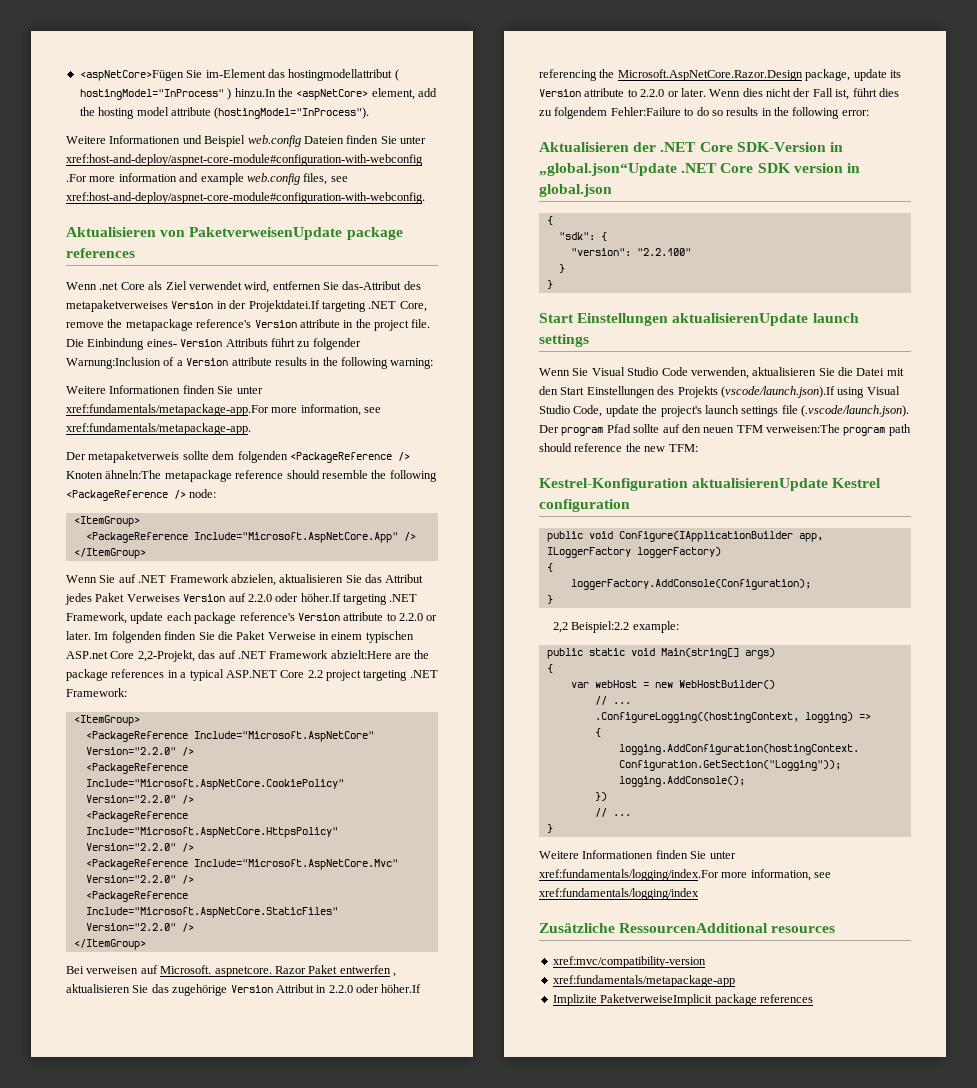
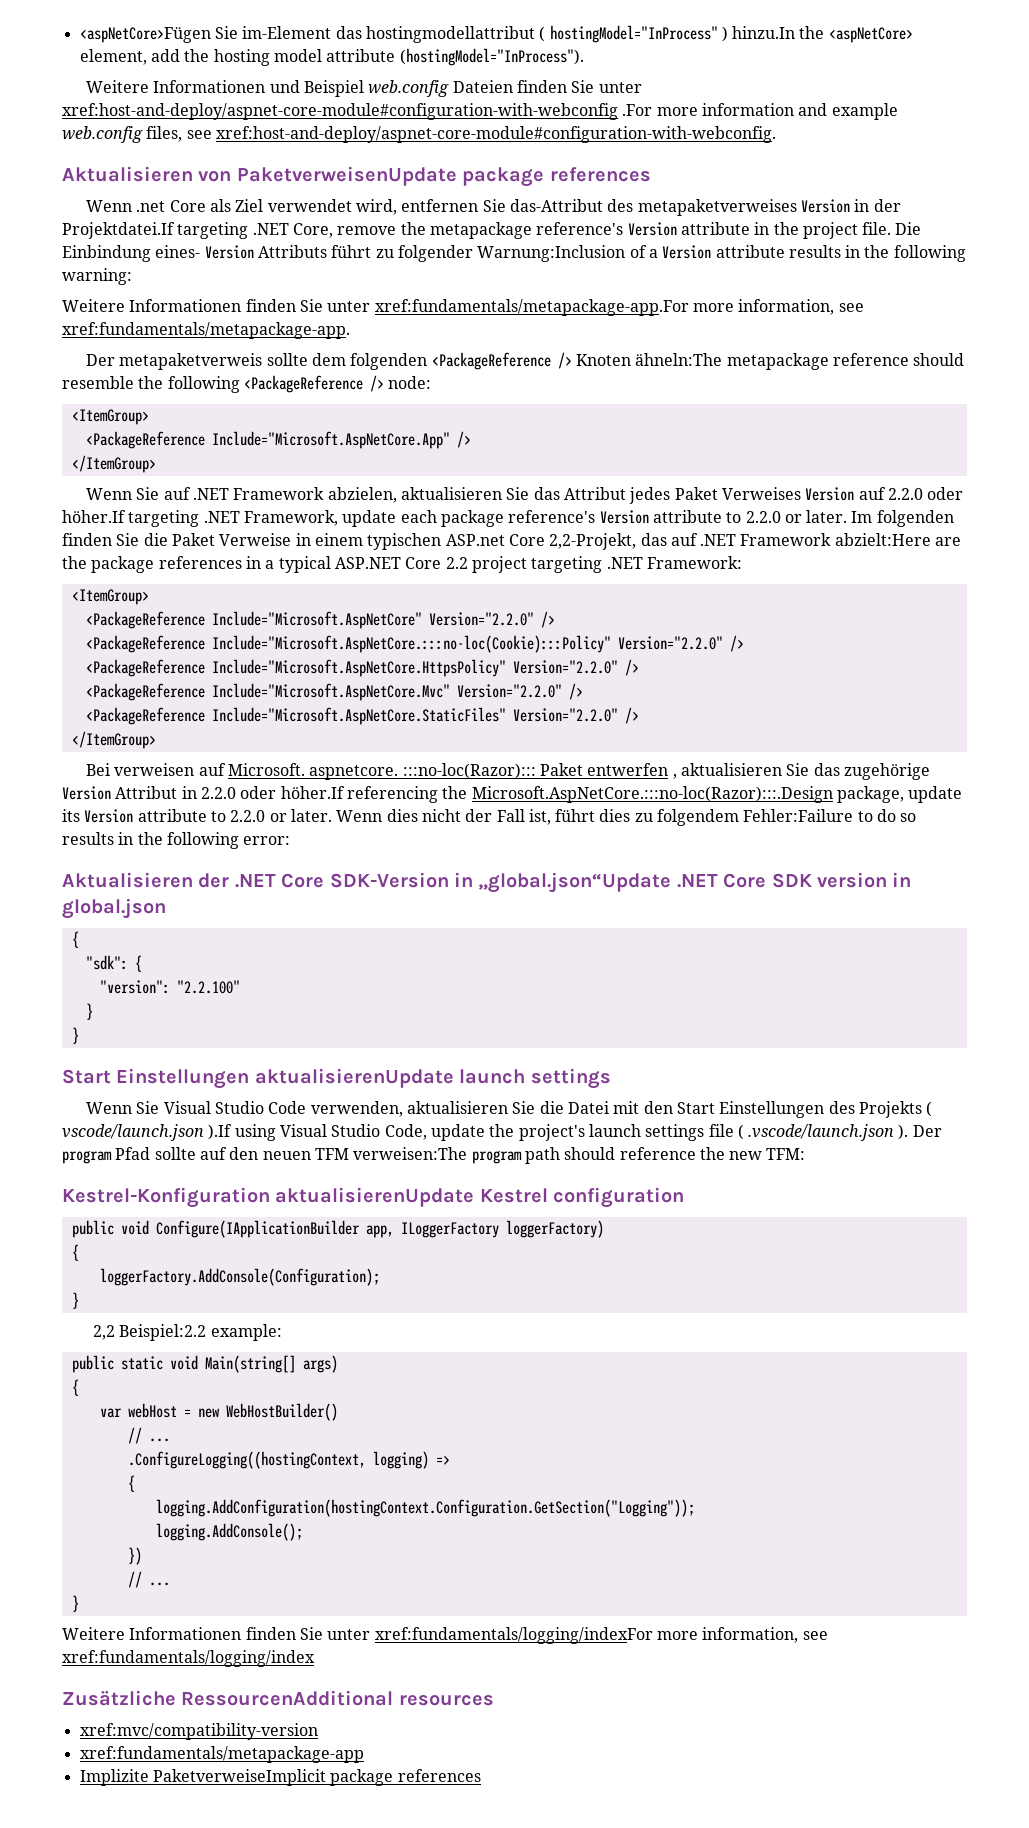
- <PackageReference Include="Microsoft.AspNetCore.CookiePolicy" Version="2.2.0" />
+ <PackageReference Include="Microsoft.AspNetCore.:::no-loc(Cookie):::Policy" Version="2.2.0" />
- Bei verweisen auf Microsoft. aspnetcore. Razor Paket entwerfen , aktualisieren Sie das zugehörige Version Attribut in 2.2.0 oder höher.If referencing the Microsoft.AspNetCore.Razor.Design package, update its Version attribute to 2.2.0 or later.
+ Bei verweisen auf Microsoft. aspnetcore. :::no-loc(Razor)::: Paket entwerfen , aktualisieren Sie das zugehörige Version Attribut in 2.2.0 oder höher.If referencing the Microsoft.AspNetCore.:::no-loc(Razor):::.Design package, update its Version attribute to 2.2.0 or later.
- Wenn Sie Visual Studio Code verwenden, aktualisieren Sie die Datei mit den Start Einstellungen des Projekts (vscode/launch.json).If using Visual Studio Code, update the project's launch settings file (.vscode/launch.json). Der program Pfad sollte auf den neuen TFM verweisen:The program path should reference the new TFM:
+ Wenn Sie Visual Studio Code verwenden, aktualisieren Sie die Datei mit den Start Einstellungen des Projekts ( vscode/launch.json ).If using Visual Studio Code, update the project's launch settings file ( .vscode/launch.json ). Der program Pfad sollte auf den neuen TFM verweisen:The program path should reference the new TFM:
- Weitere Informationen finden Sie unter xref:fundamentals/logging/index.For more information, see xref:fundamentals/logging/index
+ Weitere Informationen finden Sie unter xref:fundamentals/logging/indexFor more information, see xref:fundamentals/logging/index

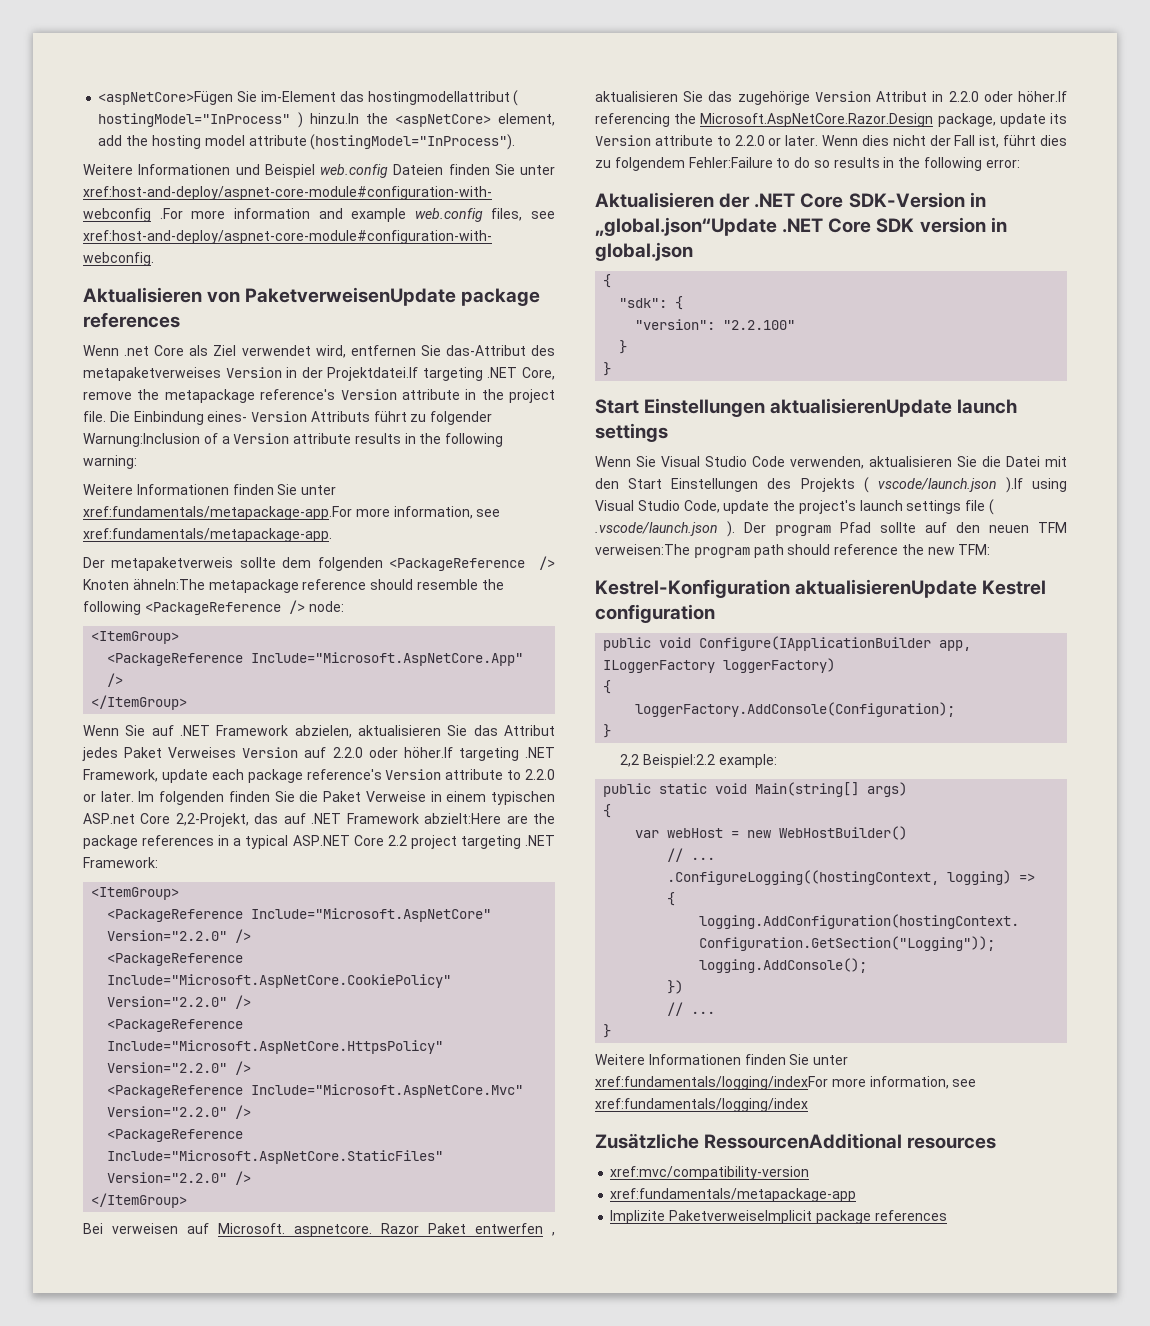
- <PackageReference Include="Microsoft.AspNetCore.:::no-loc(Cookie):::Policy" Version="2.2.0" />
+ <PackageReference Include="Microsoft.AspNetCore.CookiePolicy" Version="2.2.0" />
- Bei verweisen auf Microsoft. aspnetcore. :::no-loc(Razor)::: Paket entwerfen , aktualisieren Sie das zugehörige Version Attribut in 2.2.0 oder höher.If referencing the Microsoft.AspNetCore.:::no-loc(Razor):::.Design package, update its Version attribute to 2.2.0 or later.
+ Bei verweisen auf Microsoft. aspnetcore. Razor Paket entwerfen , aktualisieren Sie das zugehörige Version Attribut in 2.2.0 oder höher.If referencing the Microsoft.AspNetCore.Razor.Design package, update its Version attribute to 2.2.0 or later.

